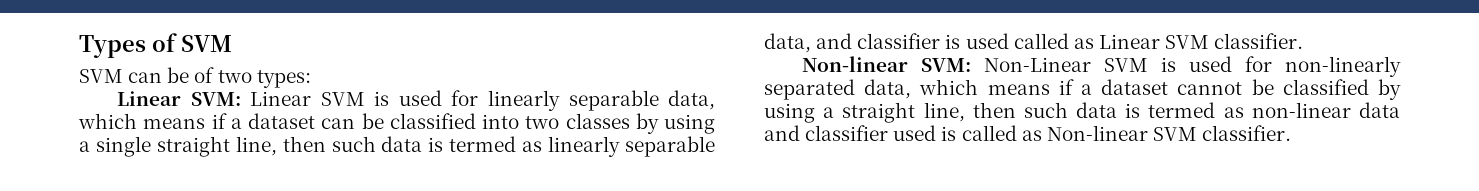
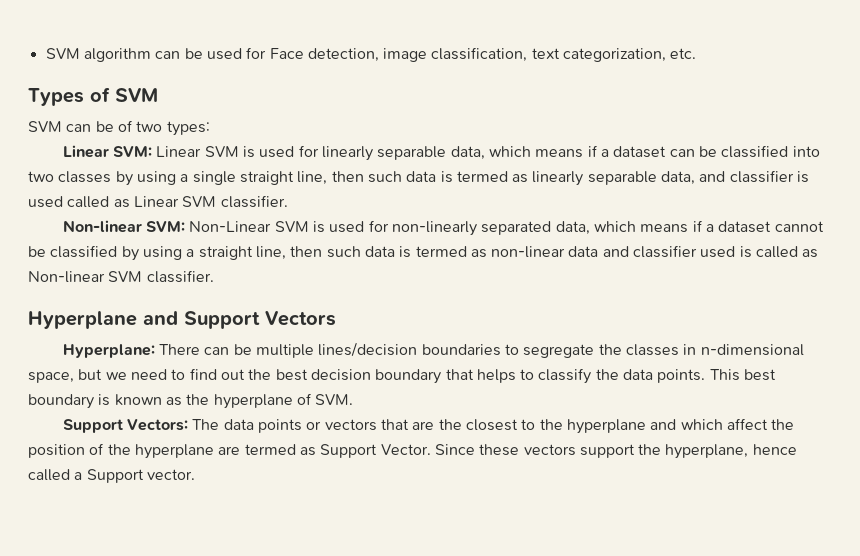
+ SVM algorithm can be used for Face detection, image classification, text categorization, etc.
+ Hyperplane and Support Vectors
+ Hyperplane: There can be multiple lines/decision boundaries to segregate the classes in n-dimensional space, but we need to find out the best decision boundary that helps to classify the data points. This best boundary is known as the hyperplane of SVM.
+ Support Vectors: The data points or vectors that are the closest to the hyperplane and which affect the position of the hyperplane are termed as Support Vector. Since these vectors support the hyperplane, hence called a Support vector.

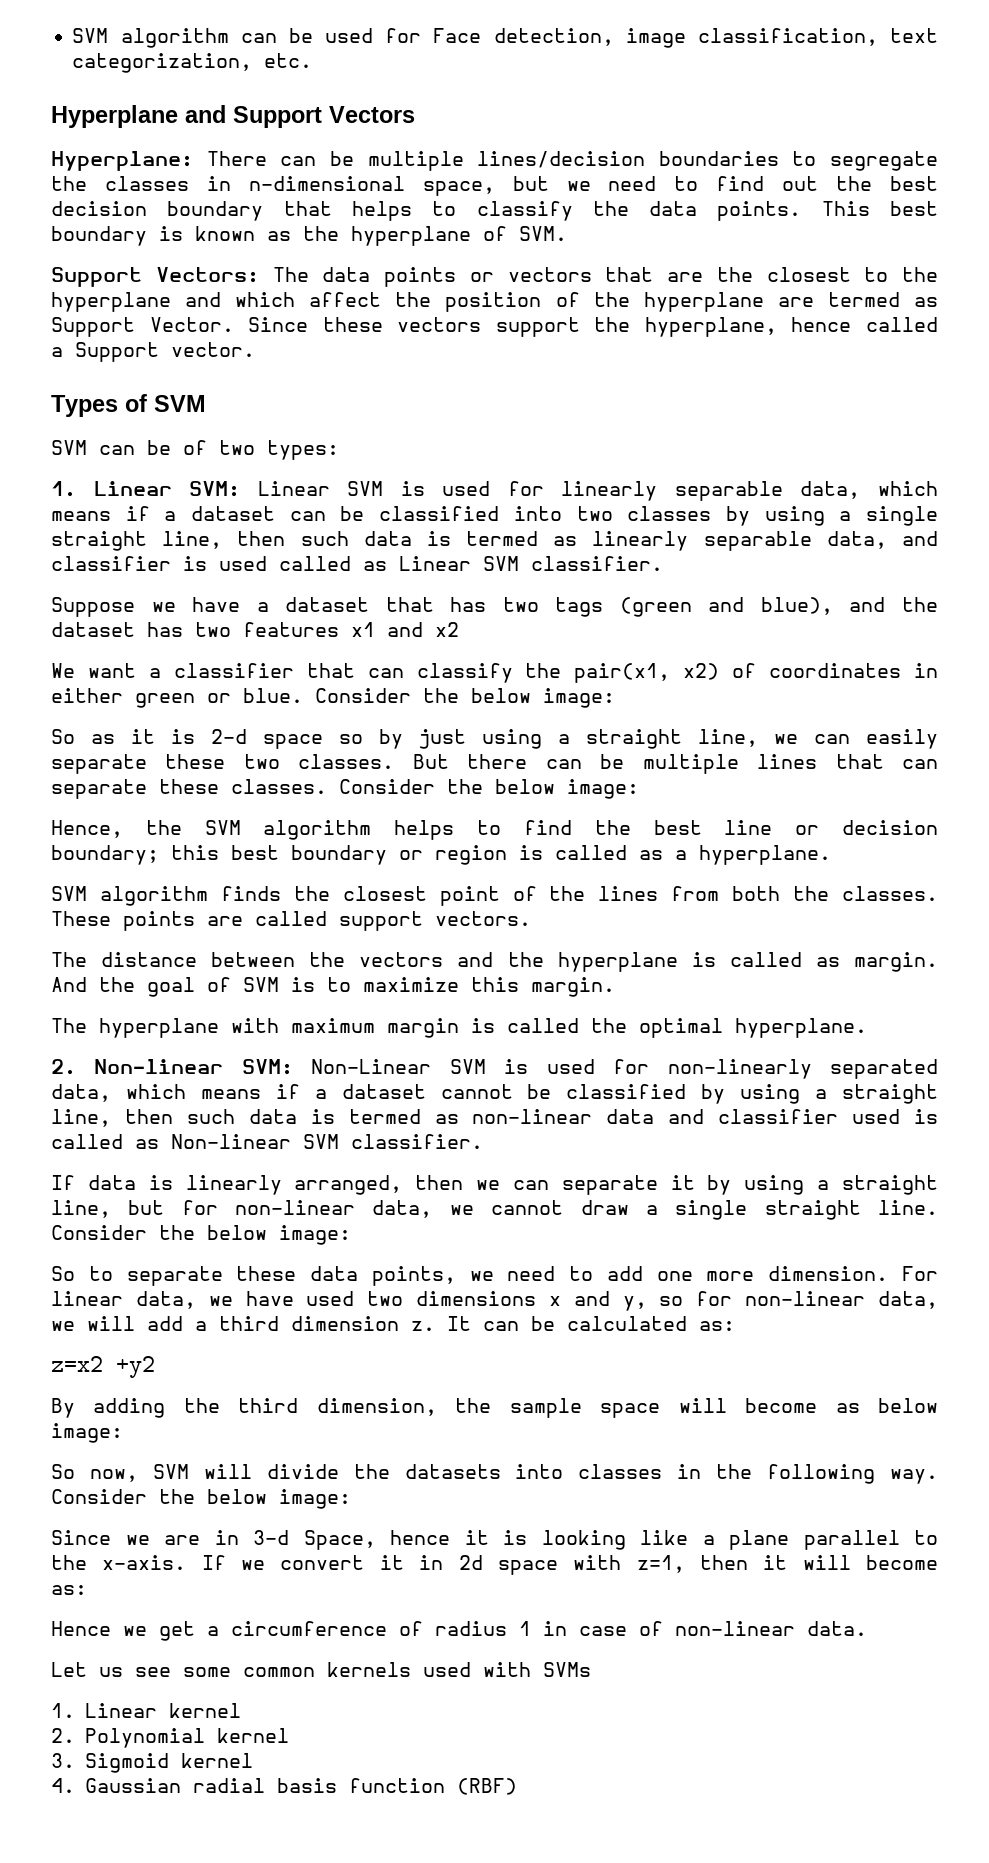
- Types of SVM
- SVM can be of two types:
- Linear SVM: Linear SVM is used for linearly separable data, which means if a dataset can be classified into two classes by using a single straight line, then such data is termed as linearly separable data, and classifier is used called as Linear SVM classifier.
- Non-linear SVM: Non-Linear SVM is used for non-linearly separated data, which means if a dataset cannot be classified by using a straight line, then such data is termed as non-linear data and classifier used is called as Non-linear SVM classifier.
+ Types of SVM
+ SVM can be of two types:
+ 1. Linear SVM: Linear SVM is used for linearly separable data, which means if a dataset can be classified into two classes by using a single straight line, then such data is termed as linearly separable data, and classifier is used called as Linear SVM classifier.
+ Suppose we have a dataset that has two tags (green and blue), and the dataset has two features x1 and x2
+ We want a classifier that can classify the pair(x1, x2) of coordinates in either green or blue. Consider the below image:
+ So as it is 2-d space so by just using a straight line, we can easily separate these two classes. But there can be multiple lines that can separate these classes. Consider the below image:
+ Hence, the SVM algorithm helps to find the best line or decision boundary; this best boundary or region is called as a hyperplane.
+ SVM algorithm finds the closest point of the lines from both the classes. These points are called support vectors.
+ The distance between the vectors and the hyperplane is called as margin. And the goal of SVM is to maximize this margin.
+ The hyperplane with maximum margin is called the optimal hyperplane.
+ 2. Non-linear SVM: Non-Linear SVM is used for non-linearly separated data, which means if a dataset cannot be classified by using a straight line, then such data is termed as non-linear data and classifier used is called as Non-linear SVM classifier.
+ If data is linearly arranged, then we can separate it by using a straight line, but for non-linear data, we cannot draw a single straight line. Consider the below image:
+ So to separate these data points, we need to add one more dimension. For linear data, we have used two dimensions x and y, so for non-linear data, we will add a third dimension z. It can be calculated as:
+ z=x2 +y2
+ By adding the third dimension, the sample space will become as below image:
+ So now, SVM will divide the datasets into classes in the following way. Consider the below image:
+ Since we are in 3-d Space, hence it is looking like a plane parallel to the x-axis. If we convert it in 2d space with z=1, then it will become as:
+ Hence we get a circumference of radius 1 in case of non-linear data.
+ Let us see some common kernels used with SVMs
+ 1. Linear kernel
+ 2. Polynomial kernel
+ 3. Sigmoid kernel
+ 4. Gaussian radial basis function (RBF)

